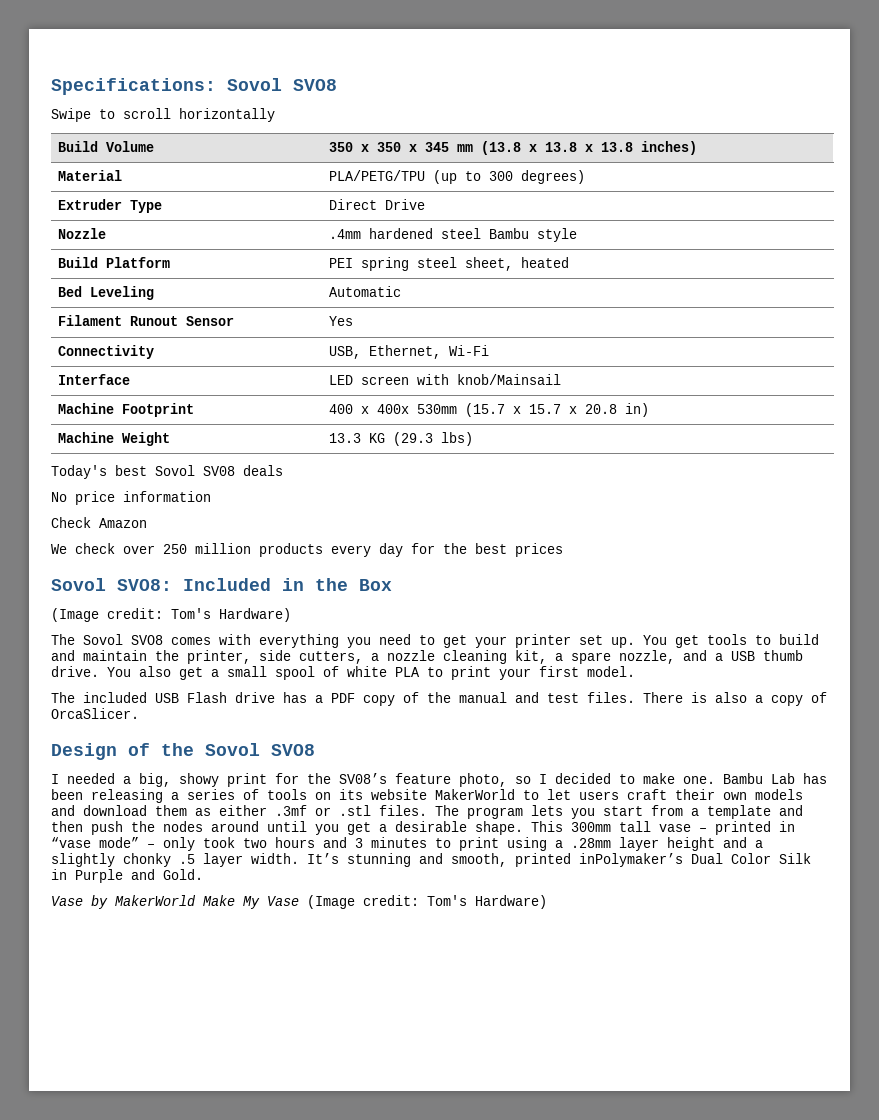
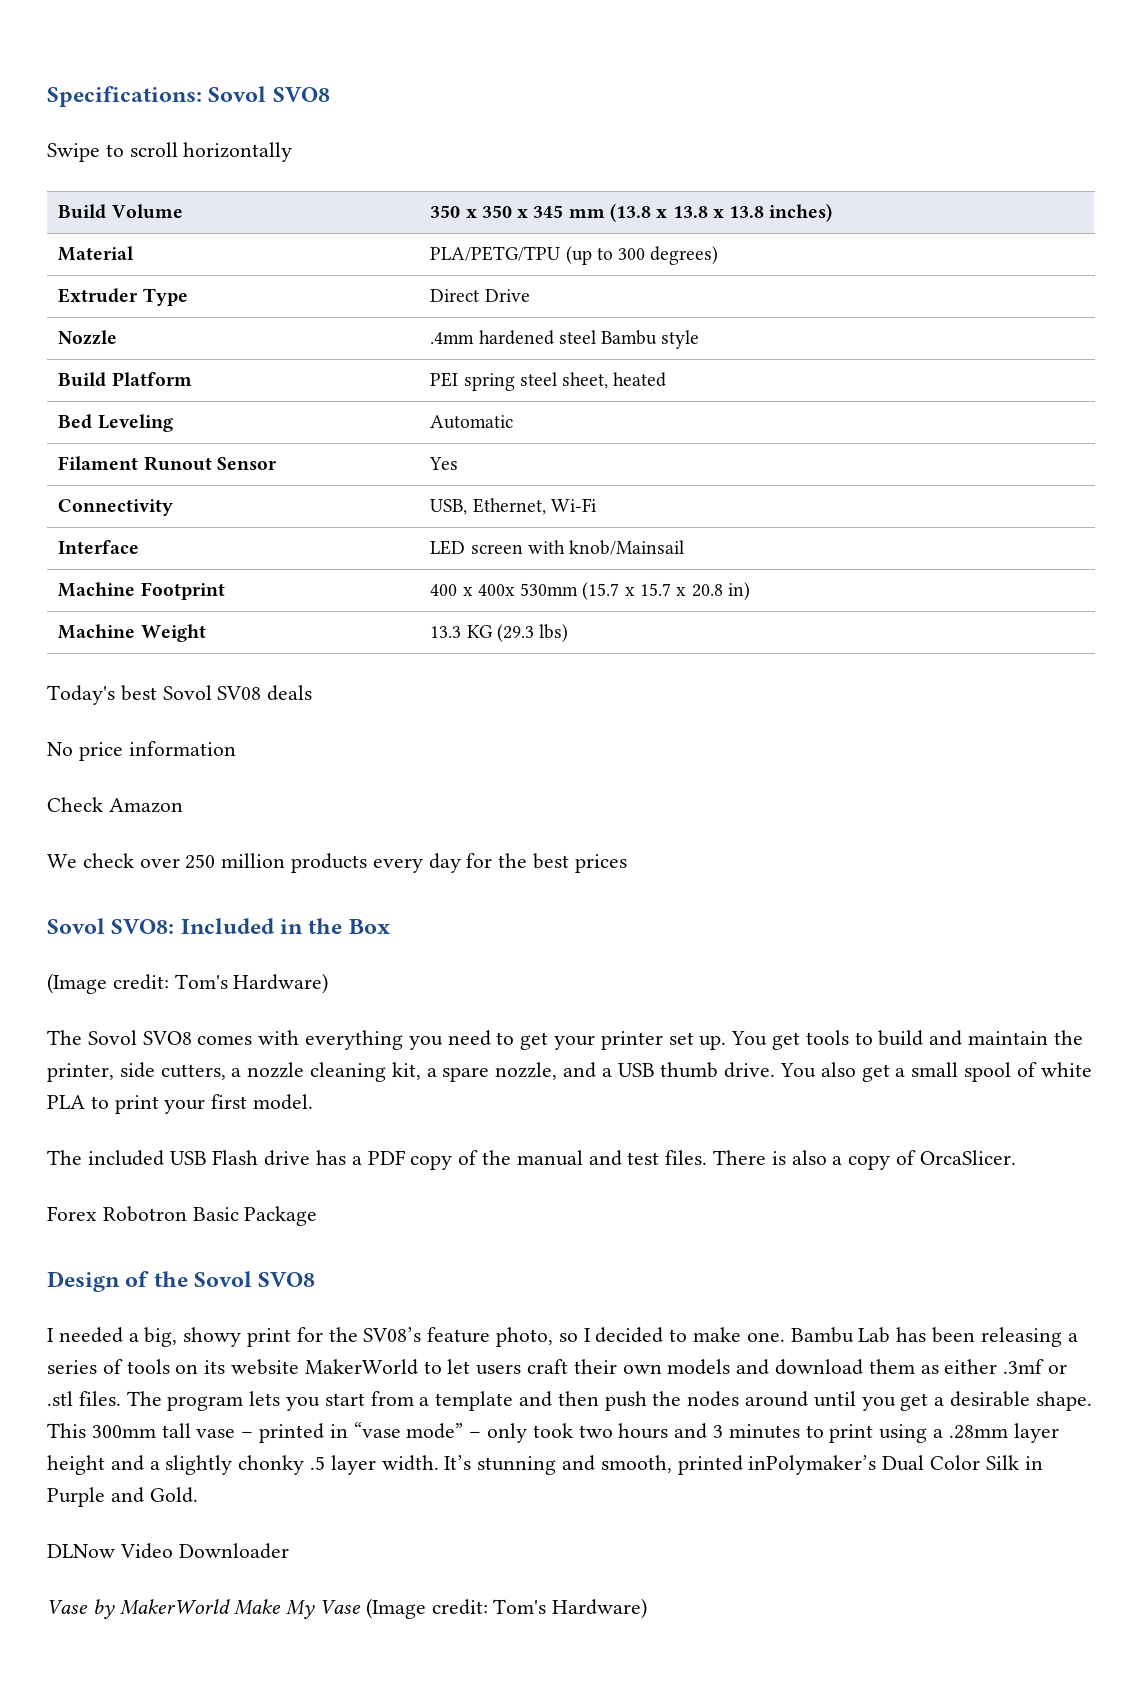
+ Forex Robotron Basic Package
+ DLNow Video Downloader

